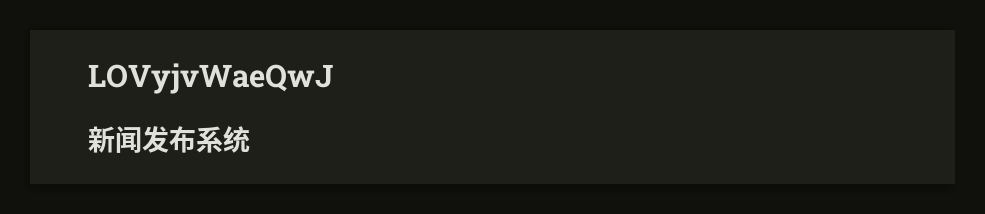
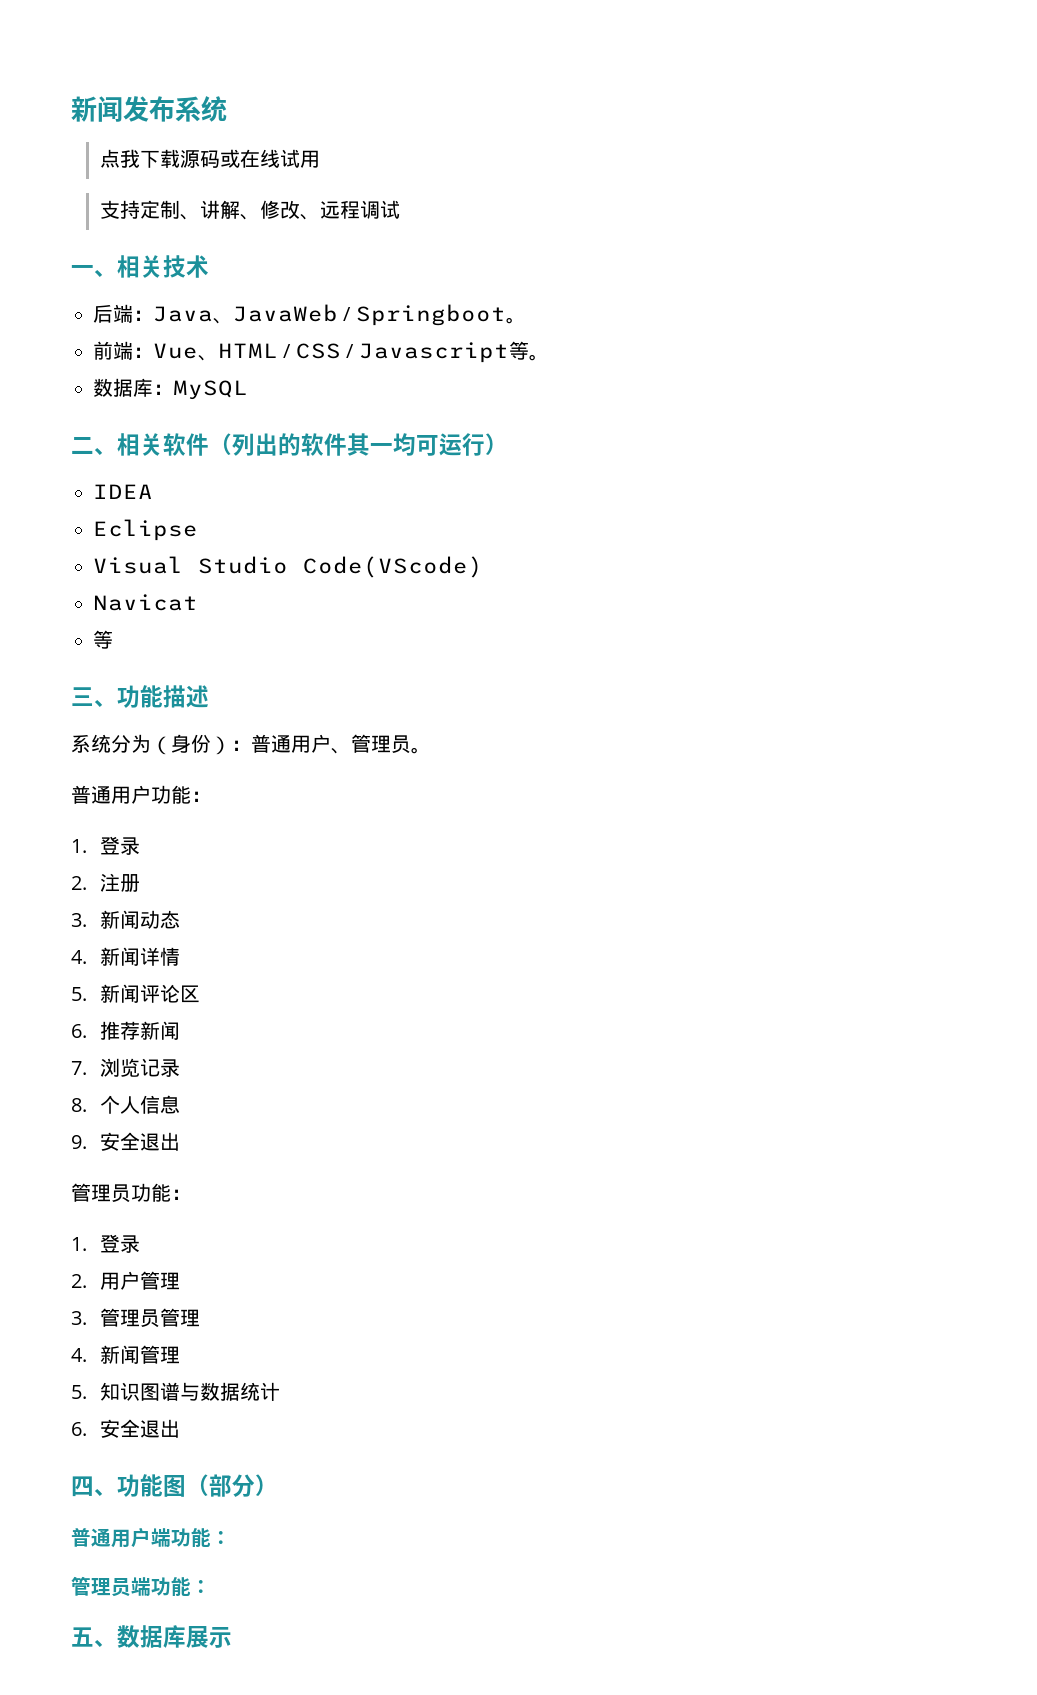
- LOVyjvWaeQwJ
+ 点我下载源码或在线试用
+ 支持定制、讲解、修改、远程调试
+ 一、相关技术
+ 后端：Java、JavaWeb / Springboot。
+ 前端：Vue、HTML / CSS / Javascript等。
+ 数据库：MySQL
+ 二、相关软件（列出的软件其一均可运行）
+ IDEA
+ Eclipse
+ Visual Studio Code(VScode)
+ Navicat
+ 等
+ 三、功能描述
+ 系统分为（身份）：普通用户、管理员。
+ 普通用户功能：
+ 1.登录
+ 2.注册
+ 3.新闻动态
+ 4.新闻详情
+ 5.新闻评论区
+ 6.推荐新闻
+ 7.浏览记录
+ 8.个人信息
+ 9.安全退出
+ 管理员功能：
+ 1.登录
+ 2.用户管理
+ 3.管理员管理
+ 4.新闻管理
+ 5.知识图谱与数据统计
+ 6.安全退出
+ 四、功能图（部分）
+ 普通用户端功能：
+ 管理员端功能：
+ 五、数据库展示

